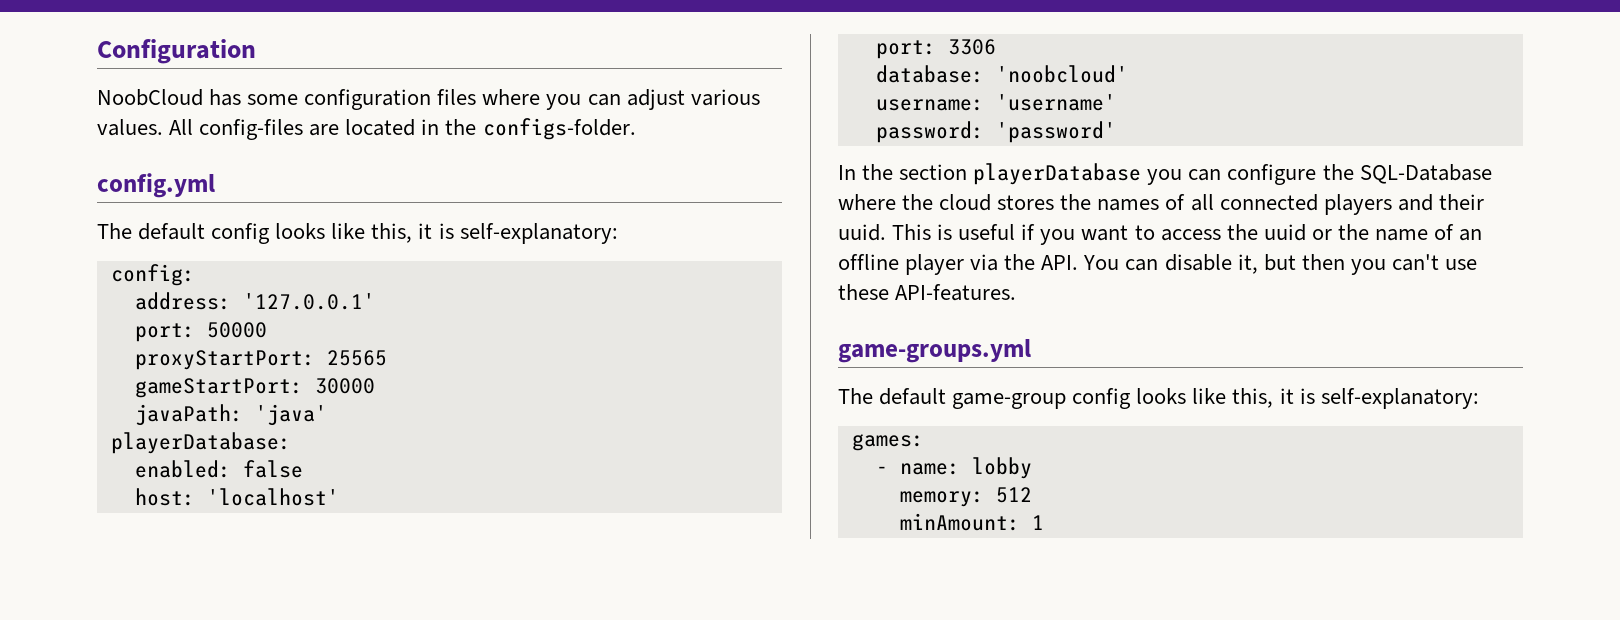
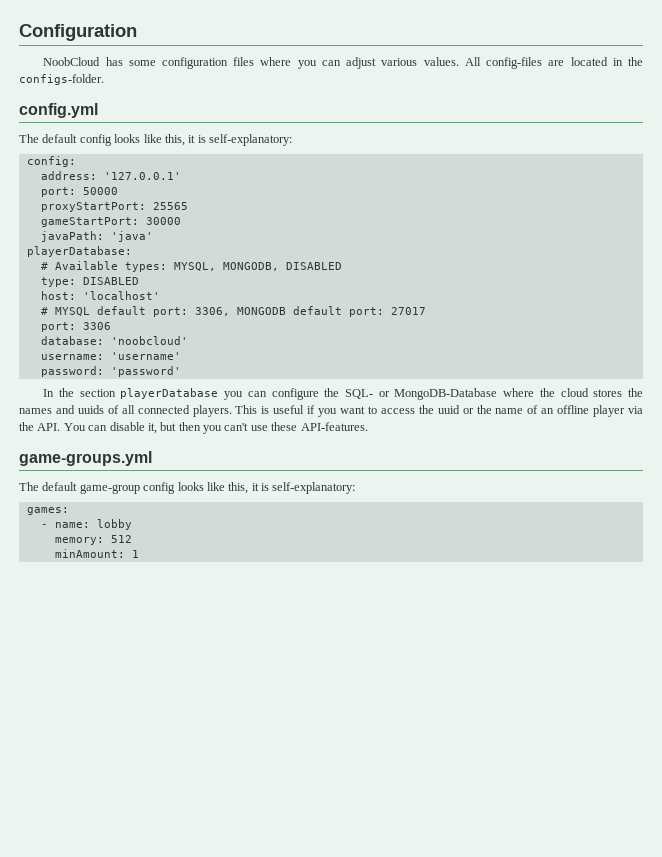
- enabled: false
+ # Available types: MYSQL, MONGODB, DISABLED
+ type: DISABLED
  host: 'localhost'
+ # MYSQL default port: 3306, MONGODB default port: 27017
- In the section playerDatabase you can configure the SQL-Database where the cloud stores the names of all connected players and their uuid.
+ In the section playerDatabase you can configure the SQL- or MongoDB-Database where the cloud stores the names and uuids of all connected players.

